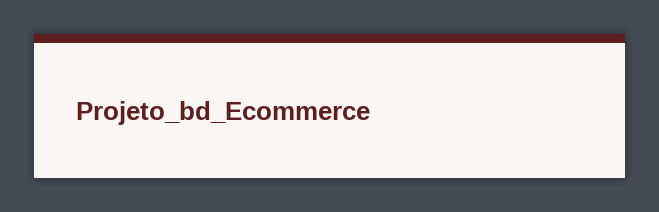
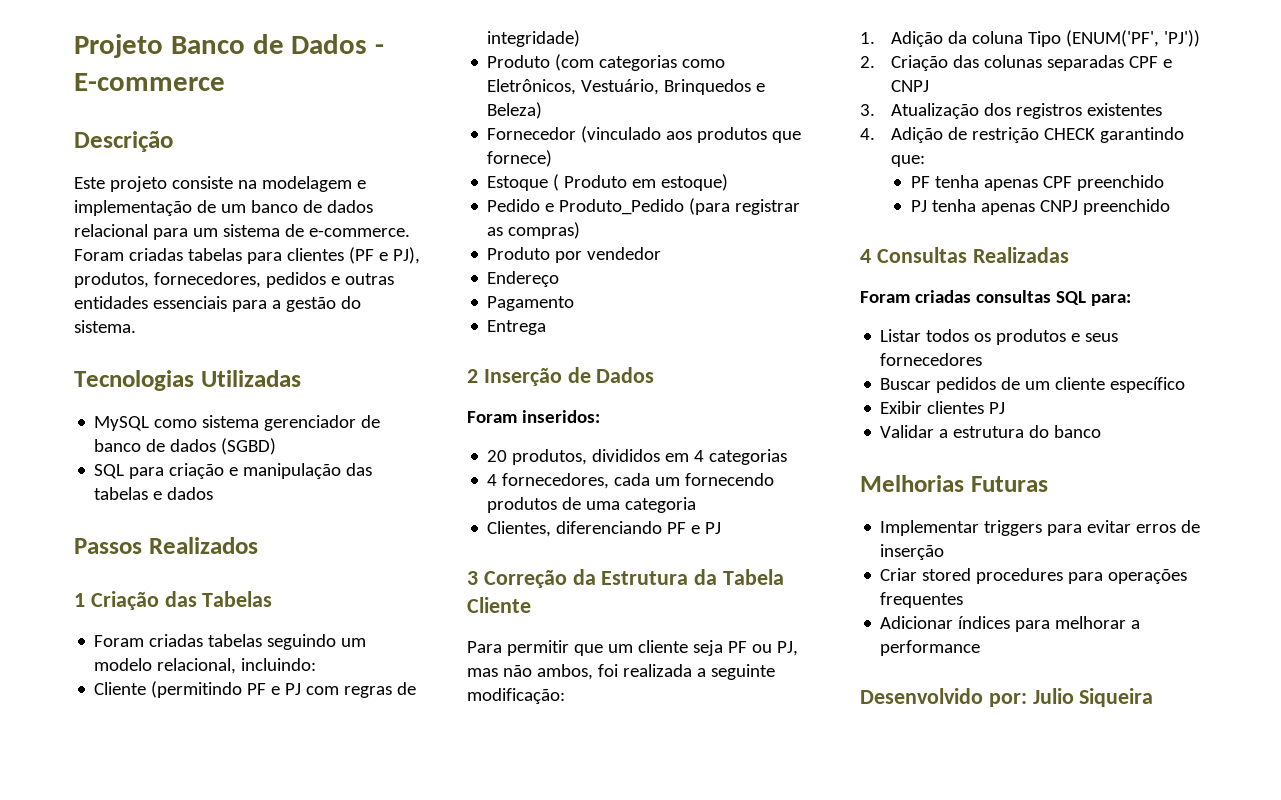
- Projeto_bd_Ecommerce
+ Projeto Banco de Dados - E-commerce
+ Descrição
+ Este projeto consiste na modelagem e implementação de um banco de dados relacional para um sistema de e-commerce. Foram criadas tabelas para clientes (PF e PJ), produtos, fornecedores, pedidos e outras entidades essenciais para a gestão do sistema.
+ Tecnologias Utilizadas
+ MySQL como sistema gerenciador de banco de dados (SGBD)
+ SQL para criação e manipulação das tabelas e dados
+ Passos Realizados
+ 1 Criação das Tabelas
+ Foram criadas tabelas seguindo um modelo relacional, incluindo:
+ Cliente (permitindo PF e PJ com regras de integridade)
+ Produto (com categorias como Eletrônicos, Vestuário, Brinquedos e Beleza)
+ Fornecedor (vinculado aos produtos que fornece)
+ Estoque ( Produto em estoque)
+ Pedido e Produto_Pedido (para registrar as compras)
+ Produto por vendedor
+ Endereço
+ Pagamento
+ Entrega
+ 2 Inserção de Dados
+ Foram inseridos:
+ 20 produtos, divididos em 4 categorias
+ 4 fornecedores, cada um fornecendo produtos de uma categoria
+ Clientes, diferenciando PF e PJ
+ 3 Correção da Estrutura da Tabela Cliente
+ Para permitir que um cliente seja PF ou PJ, mas não ambos, foi realizada a seguinte modificação:
+ 1. Adição da coluna Tipo (ENUM('PF', 'PJ'))
+ 2. Criação das colunas separadas CPF e CNPJ
+ 3. Atualização dos registros existentes
+ 4. Adição de restrição CHECK garantindo que:
+ PF tenha apenas CPF preenchido
+ PJ tenha apenas CNPJ preenchido
+ 4 Consultas Realizadas
+ Foram criadas consultas SQL para:
+ Listar todos os produtos e seus fornecedores
+ Buscar pedidos de um cliente específico
+ Exibir clientes PJ
+ Validar a estrutura do banco
+ Melhorias Futuras
+ Implementar triggers para evitar erros de inserção
+ Criar stored procedures para operações frequentes
+ Adicionar índices para melhorar a performance
+ Desenvolvido por: Julio Siqueira

